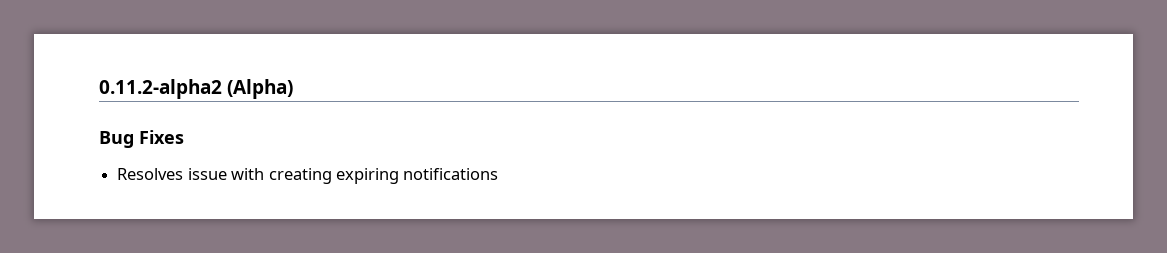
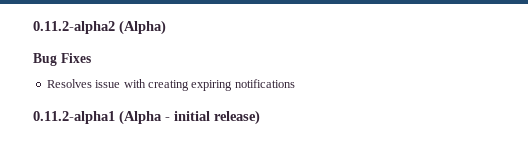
+ 0.11.2-alpha1 (Alpha - initial release)

